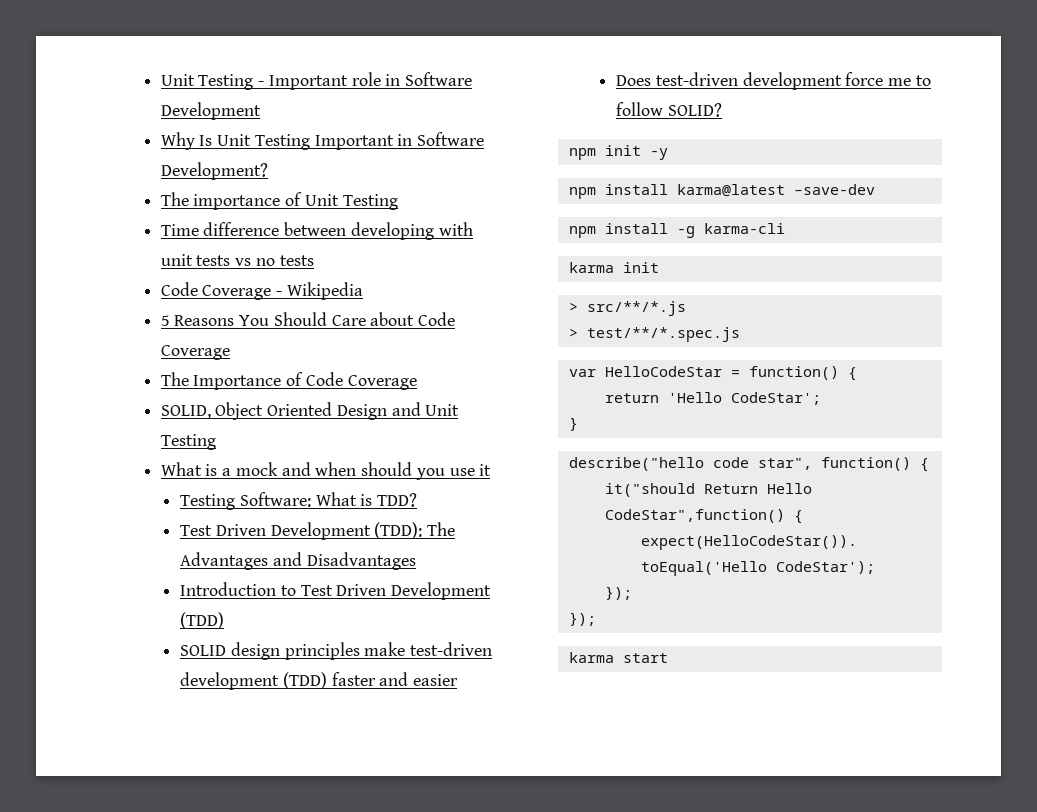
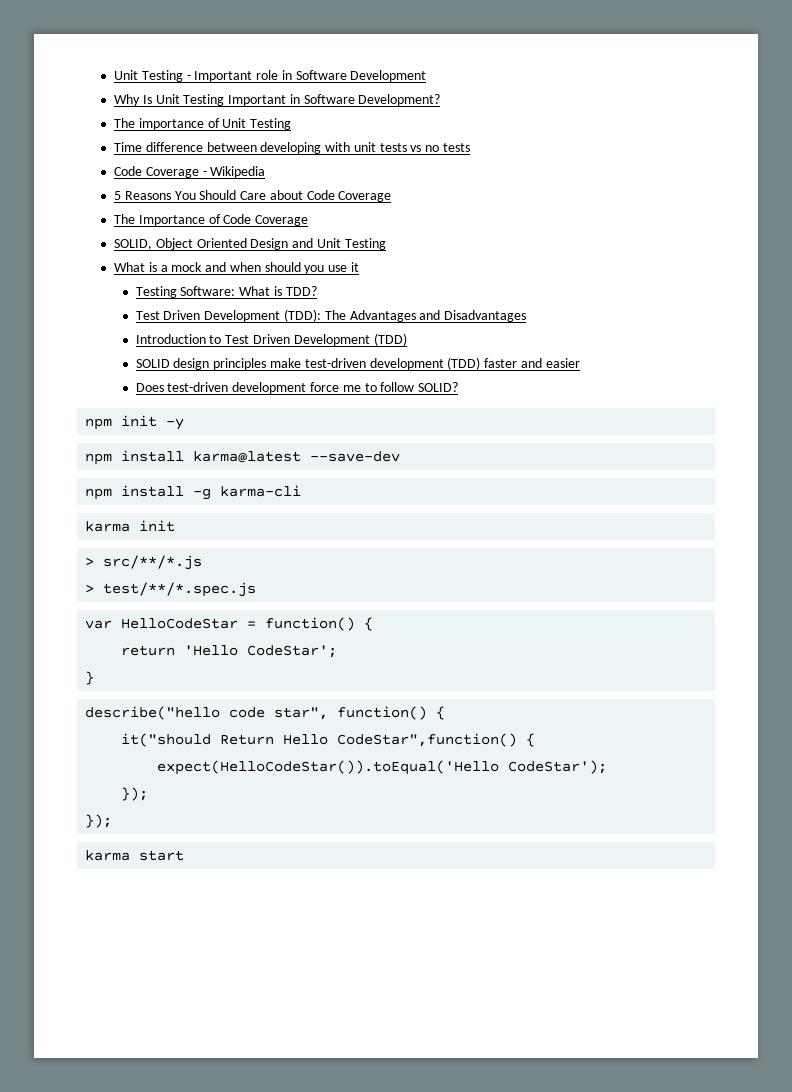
- npm install karma@latest –save-dev
+ npm install karma@latest -–save-dev

